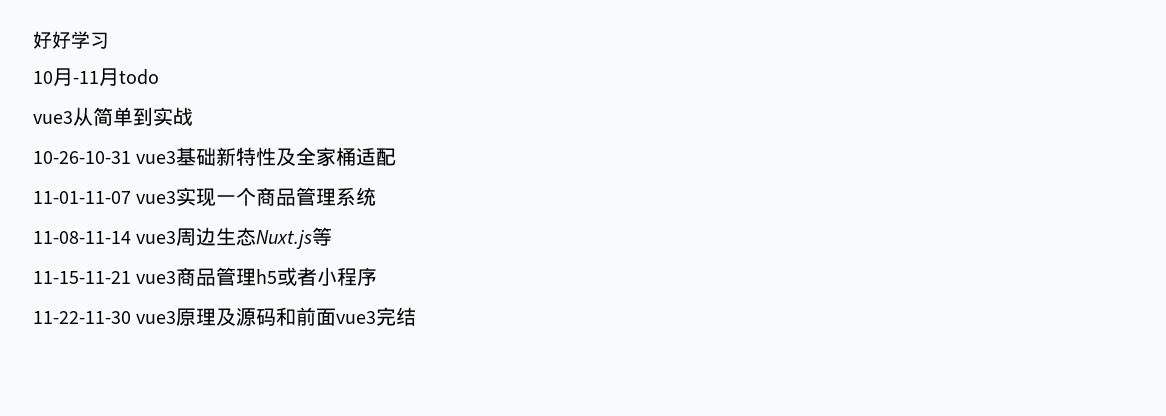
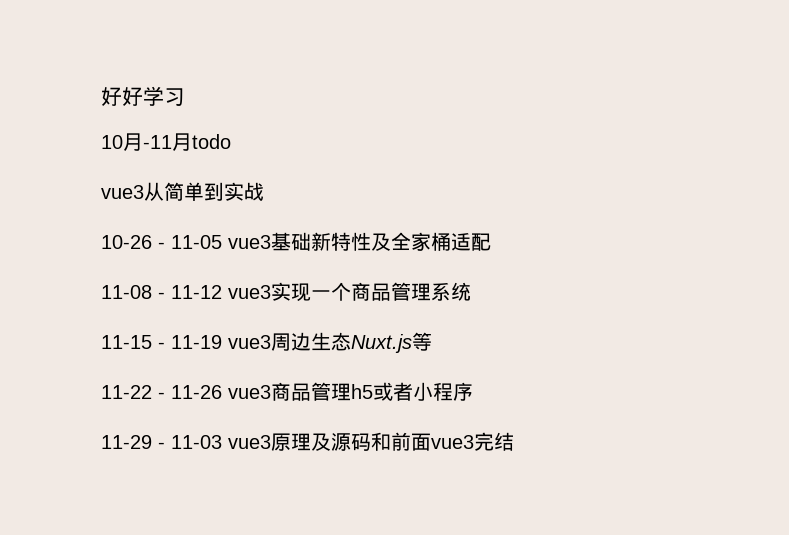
- 10-26-10-31 vue3基础新特性及全家桶适配
+ 10-26 - 11-05 vue3基础新特性及全家桶适配
- 11-01-11-07 vue3实现一个商品管理系统
+ 11-08 - 11-12 vue3实现一个商品管理系统
- 11-08-11-14 vue3周边生态Nuxt.js等
+ 11-15 - 11-19 vue3周边生态Nuxt.js等
- 11-15-11-21 vue3商品管理h5或者小程序
+ 11-22 - 11-26 vue3商品管理h5或者小程序
- 11-22-11-30 vue3原理及源码和前面vue3完结
+ 11-29 - 11-03 vue3原理及源码和前面vue3完结

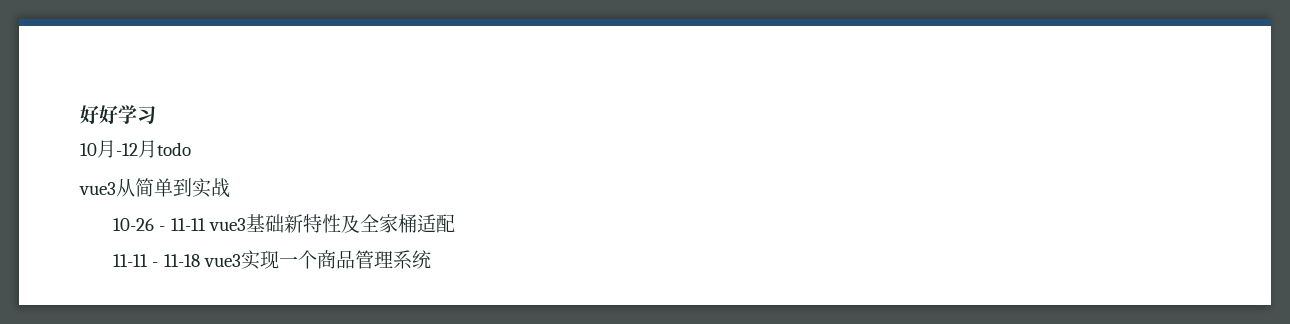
- 10月-11月todo
+ 10月-12月todo
- 10-26 - 11-05 vue3基础新特性及全家桶适配
+ 10-26 - 11-11 vue3基础新特性及全家桶适配
- 11-08 - 11-12 vue3实现一个商品管理系统
+ 11-11 - 11-18 vue3实现一个商品管理系统
- 11-15 - 11-19 vue3周边生态Nuxt.js等
- 11-22 - 11-26 vue3商品管理h5或者小程序
- 11-29 - 11-03 vue3原理及源码和前面vue3完结

